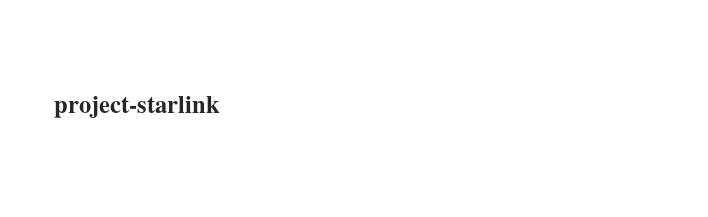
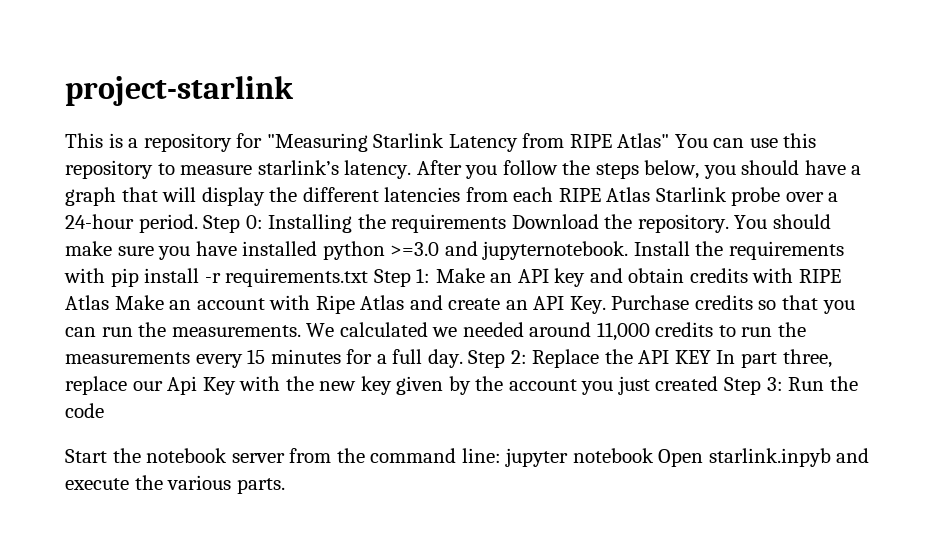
+ This is a repository for "Measuring Starlink Latency from RIPE Atlas" You can use this repository to measure starlink’s latency. After you follow the steps below, you should have a graph that will display the different latencies from each RIPE Atlas Starlink probe over a 24-hour period. Step 0: Installing the requirements Download the repository. You should make sure you have installed python >=3.0 and jupyternotebook. Install the requirements with pip install -r requirements.txt Step 1: Make an API key and obtain credits with RIPE Atlas Make an account with Ripe Atlas and create an API Key. Purchase credits so that you can run the measurements. We calculated we needed around 11,000 credits to run the measurements every 15 minutes for a full day. Step 2: Replace the API KEY In part three, replace our Api Key with the new key given by the account you just created Step 3: Run the code
+ Start the notebook server from the command line: jupyter notebook Open starlink.inpyb and execute the various parts.

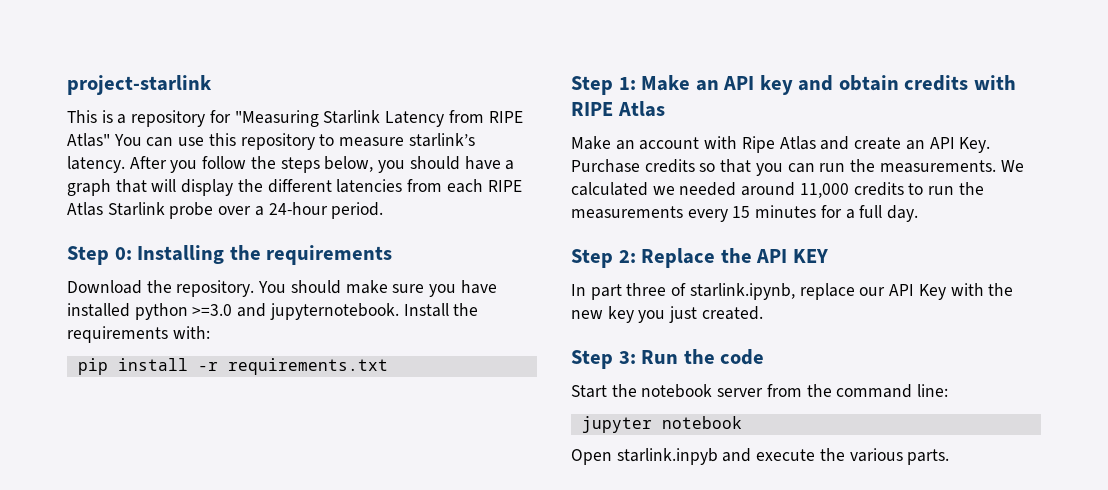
- After you follow the steps below, you should have a graph that will display the different latencies from each RIPE Atlas Starlink probe over a 24-hour period. Step 0: Installing the requirements Download the repository.
+ After you follow the steps below, you should have a graph that will display the different latencies from each RIPE Atlas Starlink probe over a 24-hour period.
+ Step 0: Installing the requirements
+ Download the repository.
- Install the requirements with pip install -r requirements.txt Step 1: Make an API key and obtain credits with RIPE Atlas Make an account with Ripe Atlas and create an API Key. Purchase credits so that you can run the measurements.
+ Install the requirements with:
+ pip install -r requirements.txt
+ Step 1: Make an API key and obtain credits with RIPE Atlas
+ Make an account with Ripe Atlas and create an API Key. Purchase credits so that you can run the measurements.
- We calculated we needed around 11,000 credits to run the measurements every 15 minutes for a full day. Step 2: Replace the API KEY In part three, replace our Api Key with the new key given by the account you just created Step 3: Run the code
+ We calculated we needed around 11,000 credits to run the measurements every 15 minutes for a full day.
+ Step 2: Replace the API KEY
+ In part three of starlink.ipynb, replace our API Key with the new key you just created.
+ Step 3: Run the code
- Start the notebook server from the command line: jupyter notebook Open starlink.inpyb and execute the various parts.
+ Start the notebook server from the command line:
+ jupyter notebook
+ Open starlink.inpyb and execute the various parts.

